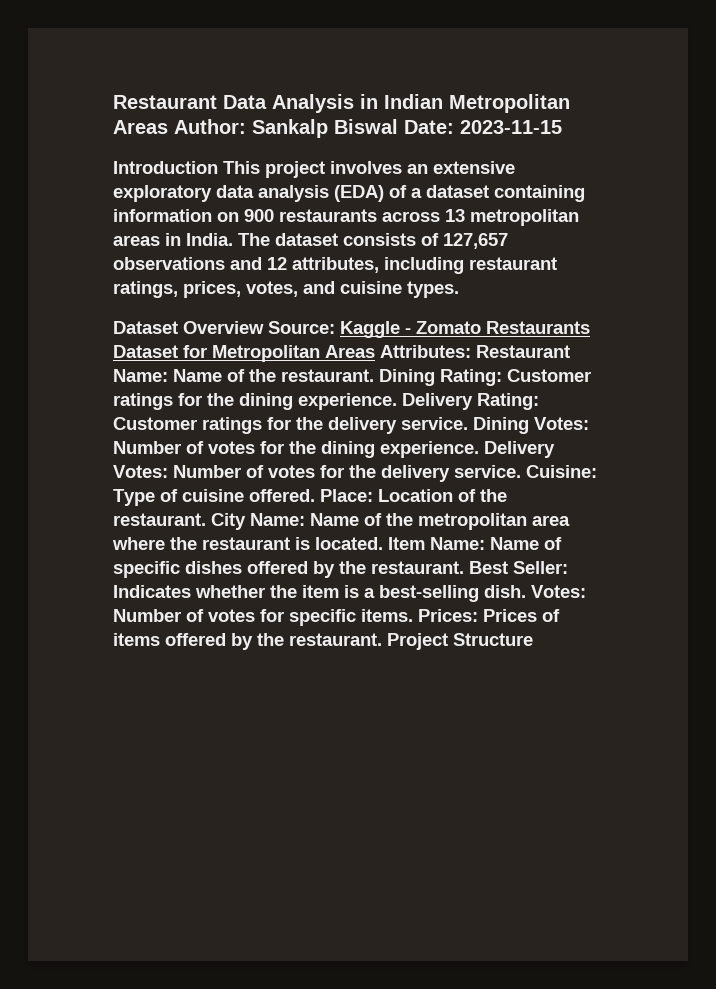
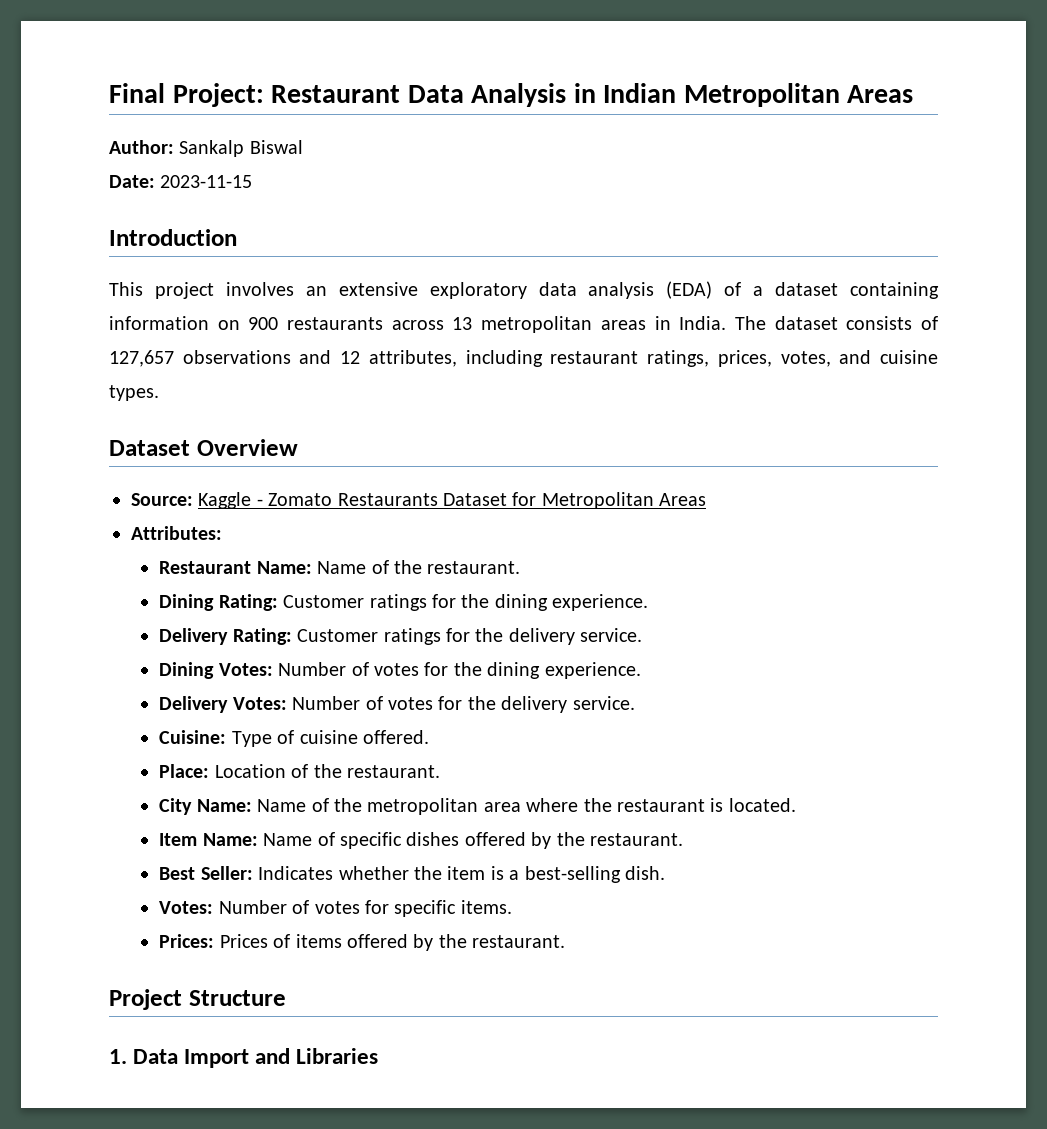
- Restaurant Data Analysis in Indian Metropolitan Areas Author: Sankalp Biswal Date: 2023-11-15
+ Final Project: Restaurant Data Analysis in Indian Metropolitan Areas
+ Author: Sankalp Biswal
+ Date: 2023-11-15
- Introduction This project involves an extensive exploratory data analysis (EDA) of a dataset containing information on 900 restaurants across 13 metropolitan areas in India.
+ Introduction
+ This project involves an extensive exploratory data analysis (EDA) of a dataset containing information on 900 restaurants across 13 metropolitan areas in India.
- Dataset Overview Source:
+ Dataset Overview
+ Source:
- Kaggle - Zomato Restaurants Dataset for Metropolitan Areas Attributes: Restaurant Name:
+ Kaggle - Zomato Restaurants Dataset for Metropolitan Areas
+ Attributes:
+ Restaurant Name:
- Name of the restaurant. Dining Rating:
+ Name of the restaurant.
+ Dining Rating:
- Customer ratings for the dining experience. Delivery Rating:
+ Customer ratings for the dining experience.
+ Delivery Rating:
- Customer ratings for the delivery service. Dining Votes:
+ Customer ratings for the delivery service.
+ Dining Votes:
- Number of votes for the dining experience. Delivery Votes:
+ Number of votes for the dining experience.
+ Delivery Votes:
- Number of votes for the delivery service. Cuisine:
+ Number of votes for the delivery service.
+ Cuisine:
- Type of cuisine offered. Place:
+ Type of cuisine offered.
+ Place:
- Location of the restaurant. City Name:
+ Location of the restaurant.
+ City Name:
- Name of the metropolitan area where the restaurant is located. Item Name:
+ Name of the metropolitan area where the restaurant is located.
+ Item Name:
- Name of specific dishes offered by the restaurant. Best Seller:
+ Name of specific dishes offered by the restaurant.
+ Best Seller:
- Indicates whether the item is a best-selling dish. Votes:
+ Indicates whether the item is a best-selling dish.
+ Votes:
- Number of votes for specific items. Prices:
+ Number of votes for specific items.
+ Prices:
- Prices of items offered by the restaurant. Project Structure
+ Prices of items offered by the restaurant.
+ Project Structure
+ 1. Data Import and Libraries

